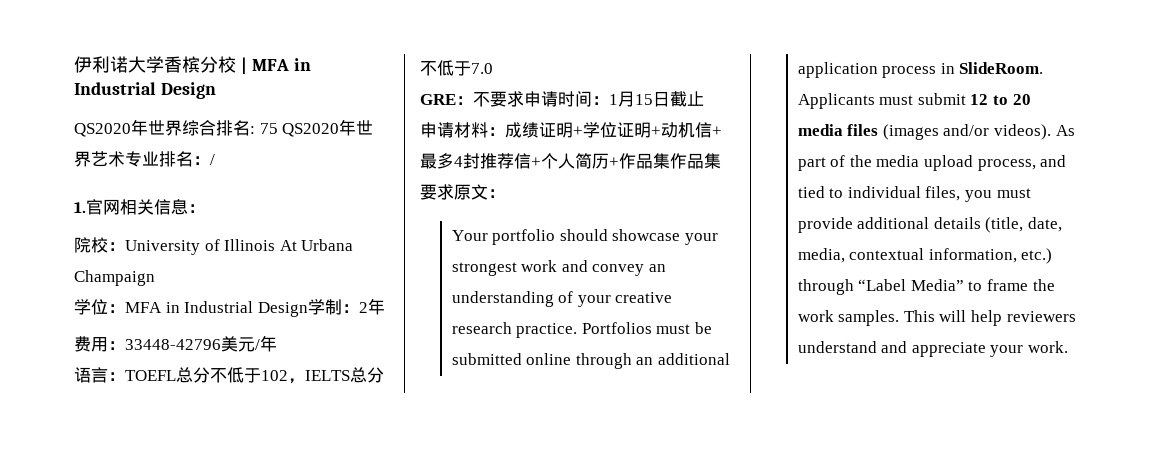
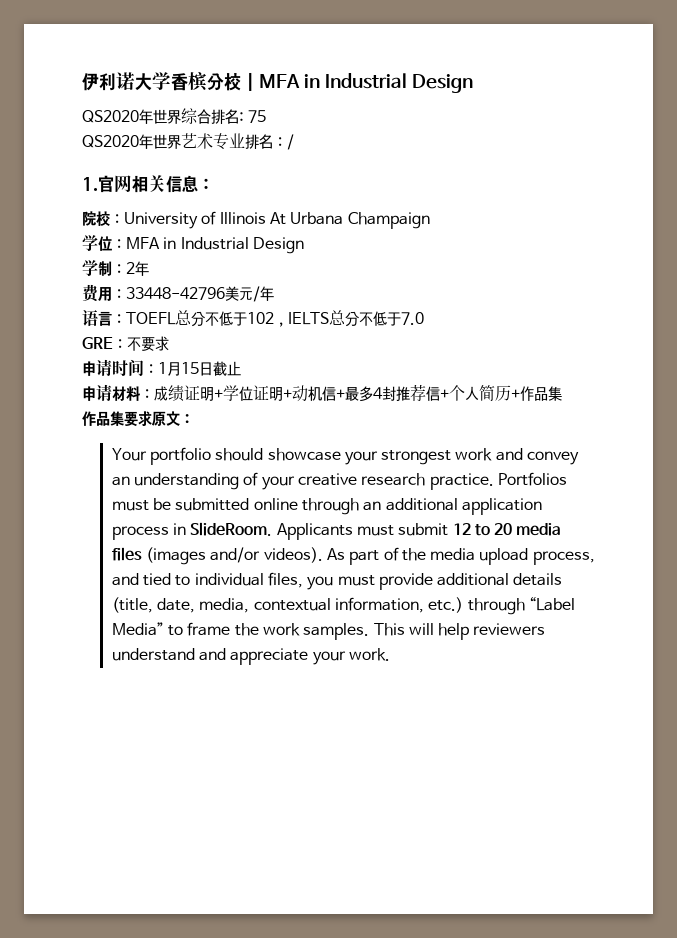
- QS2020年世界综合排名: 75 QS2020年世界艺术专业排名：/
+ QS2020年世界综合排名: 75
+ QS2020年世界艺术专业排名：/
- 学位：MFA in Industrial Design学制：2年
+ 学位：MFA in Industrial Design
+ 学制：2年
- GRE：不要求申请时间：1月15日截止
+ GRE：不要求
+ 申请时间：1月15日截止
- 申请材料：成绩证明+学位证明+动机信+最多4封推荐信+个人简历+作品集作品集要求原文：
+ 申请材料：成绩证明+学位证明+动机信+最多4封推荐信+个人简历+作品集
+ 作品集要求原文：

